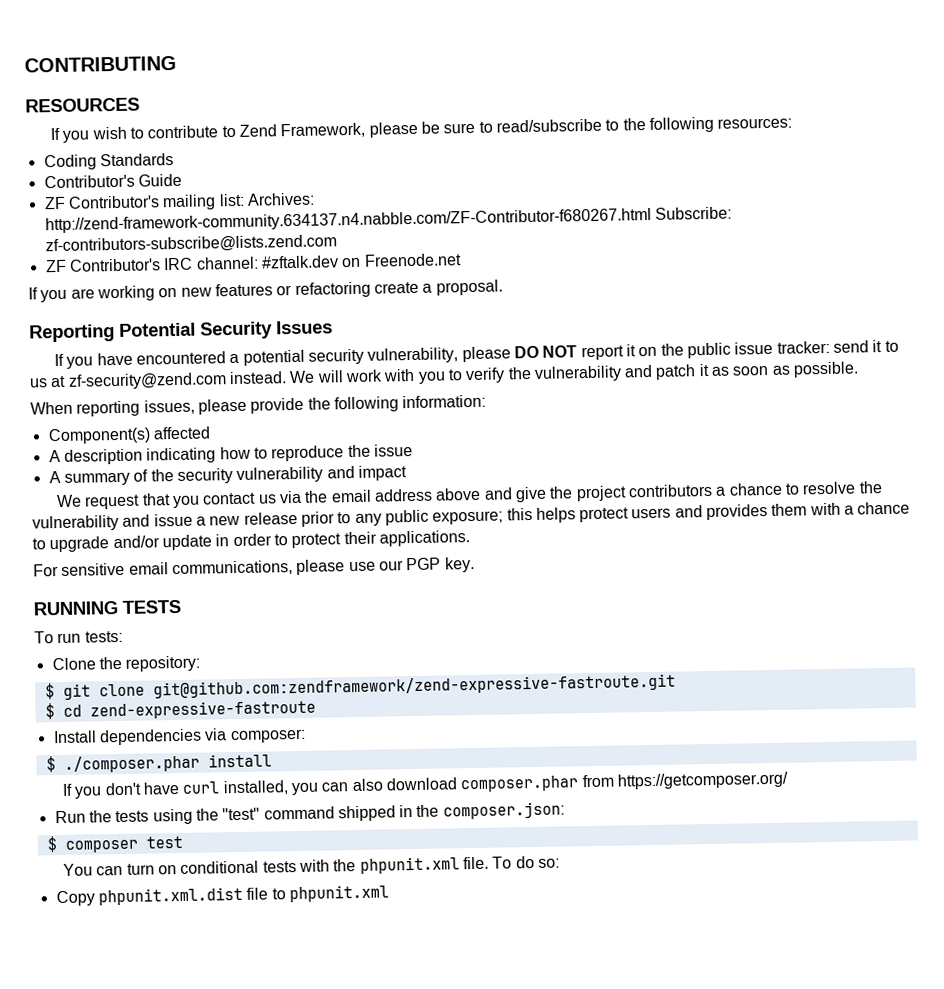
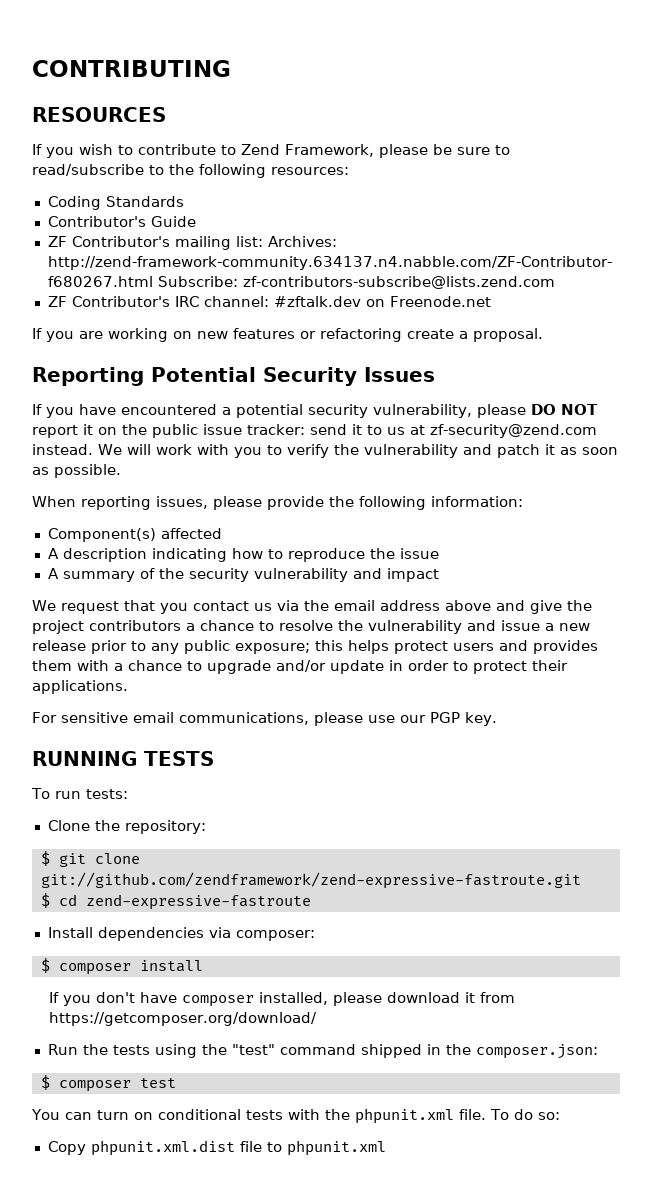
- $ git clone git@github.com:zendframework/zend-expressive-fastroute.git
+ $ git clone git://github.com/zendframework/zend-expressive-fastroute.git
- $ ./composer.phar install
+ $ composer install
- If you don't have curl installed, you can also download composer.phar from https://getcomposer.org/
+ If you don't have composer installed, please download it from https://getcomposer.org/download/

